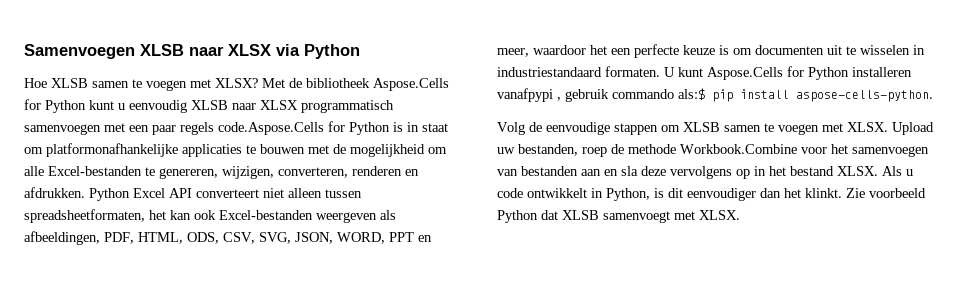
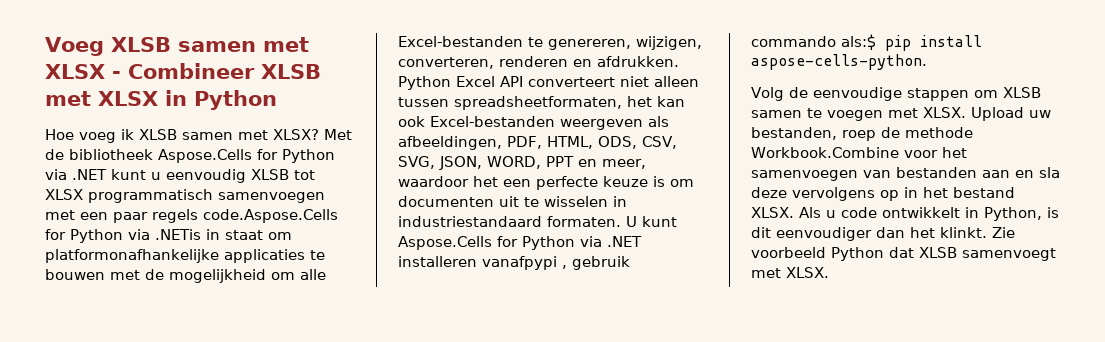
- Samenvoegen XLSB naar XLSX via Python
- Hoe XLSB samen te voegen met XLSX?
+ Voeg XLSB samen met XLSX - Combineer XLSB met XLSX in Python
+ Hoe voeg ik XLSB samen met XLSX?
- Met de bibliotheek Aspose.Cells for Python kunt u eenvoudig XLSB naar XLSX programmatisch samenvoegen met een paar regels code.Aspose.Cells for Python is in staat om platformonafhankelijke applicaties te bouwen met de mogelijkheid om alle Excel-bestanden te genereren, wijzigen, converteren, renderen en afdrukken.
+ Met de bibliotheek Aspose.Cells for Python via .NET kunt u eenvoudig XLSB tot XLSX programmatisch samenvoegen met een paar regels code.Aspose.Cells for Python via .NETis in staat om platformonafhankelijke applicaties te bouwen met de mogelijkheid om alle Excel-bestanden te genereren, wijzigen, converteren, renderen en afdrukken.
- U kunt Aspose.Cells for Python installeren vanafpypi , gebruik commando als:$ pip install aspose-cells-python.
+ U kunt Aspose.Cells for Python via .NET installeren vanafpypi , gebruik commando als:$ pip install aspose-cells-python.

